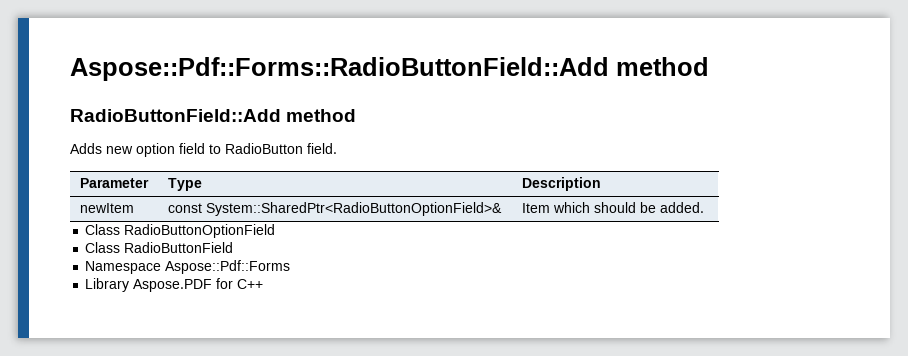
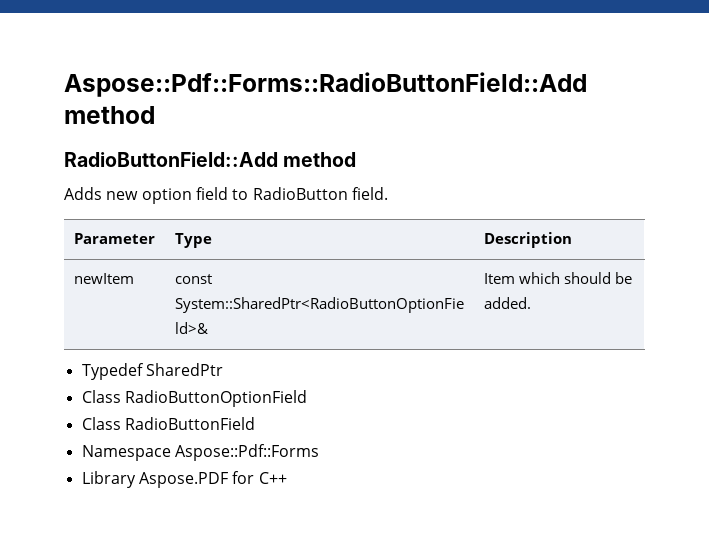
+ Typedef SharedPtr

